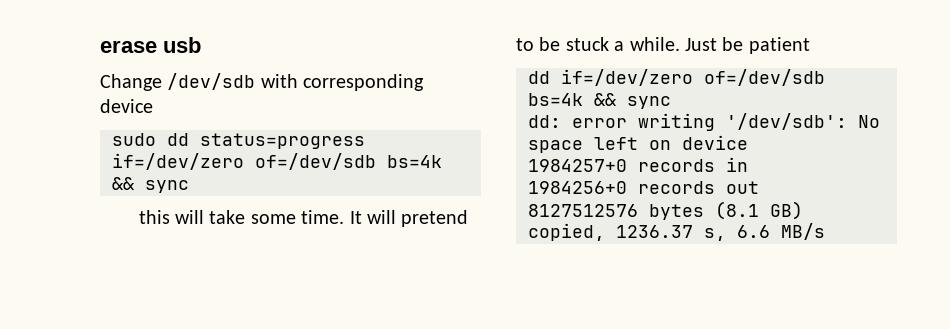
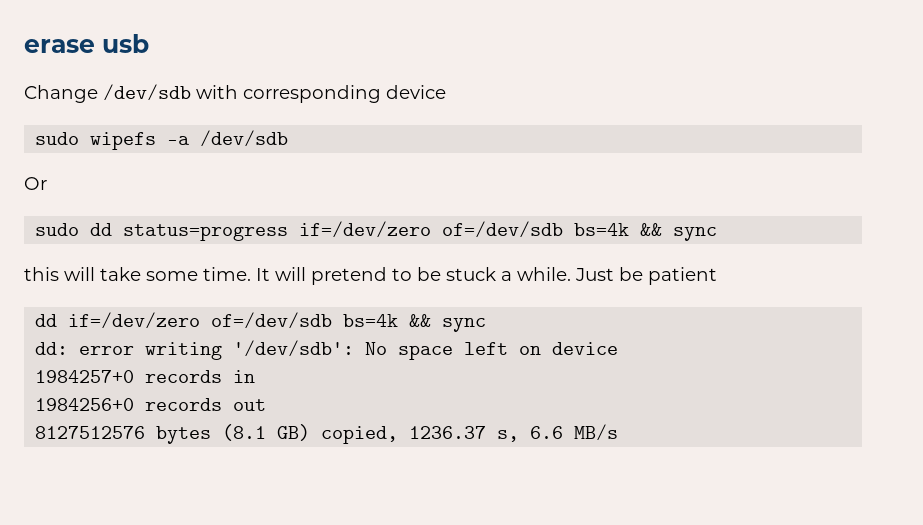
+ sudo wipefs -a /dev/sdb
+ Or

